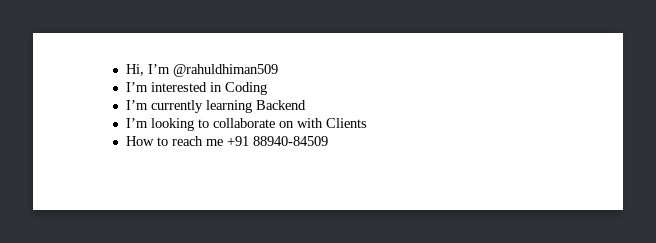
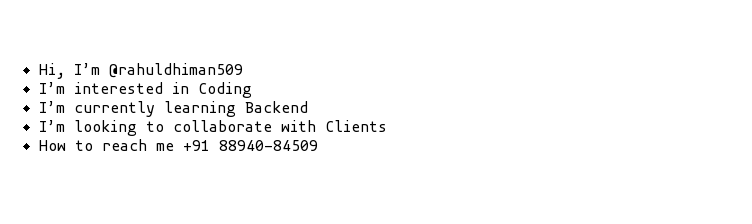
- I’m looking to collaborate on with Clients
+ I’m looking to collaborate with Clients

